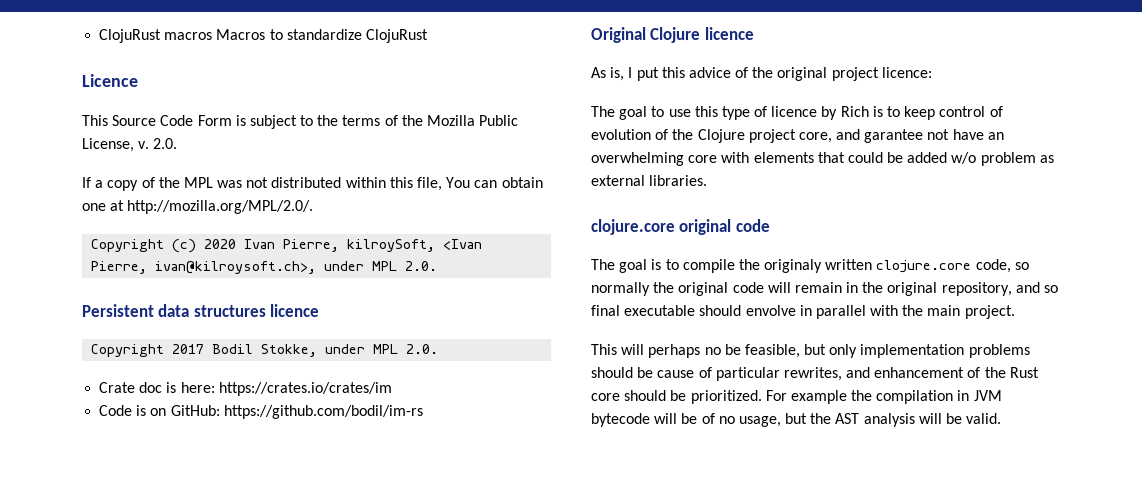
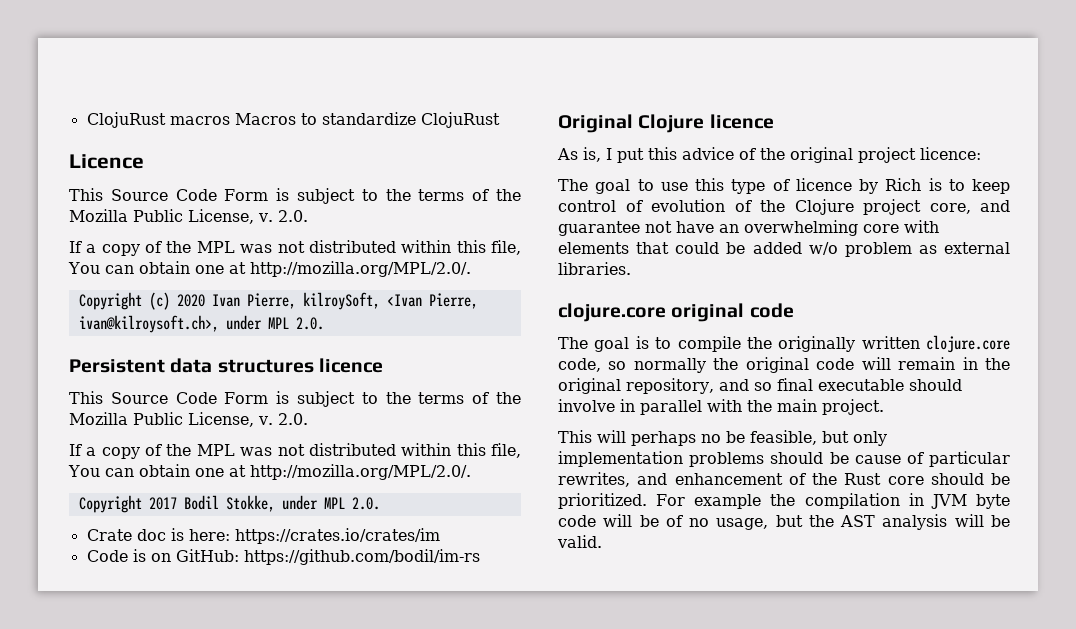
  Persistent data structures licence
+ This Source Code Form is subject to the terms of the Mozilla Public License, v. 2.0.
+ If a copy of the MPL was not distributed within this file, You can obtain one at http://mozilla.org/MPL/2.0/.
- The goal to use this type of licence by Rich is to keep control of evolution of the Clojure project core, and garantee not have an overwhelming core with elements that could be added w/o problem as external libraries.
+ The goal to use this type of licence by Rich is to keep control of evolution of the Clojure project core, and guarantee not have an overwhelming core with elements that could be added w/o problem as external libraries.
- The goal is to compile the originaly written clojure.core code, so normally the original code will remain in the original repository, and so final executable should envolve in parallel with the main project.
+ The goal is to compile the originally written clojure.core code, so normally the original code will remain in the original repository, and so final executable should involve in parallel with the main project.
- For example the compilation in JVM bytecode will be of no usage, but the AST analysis will be valid.
+ For example the compilation in JVM byte code will be of no usage, but the AST analysis will be valid.

